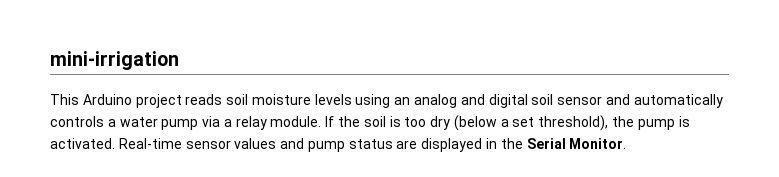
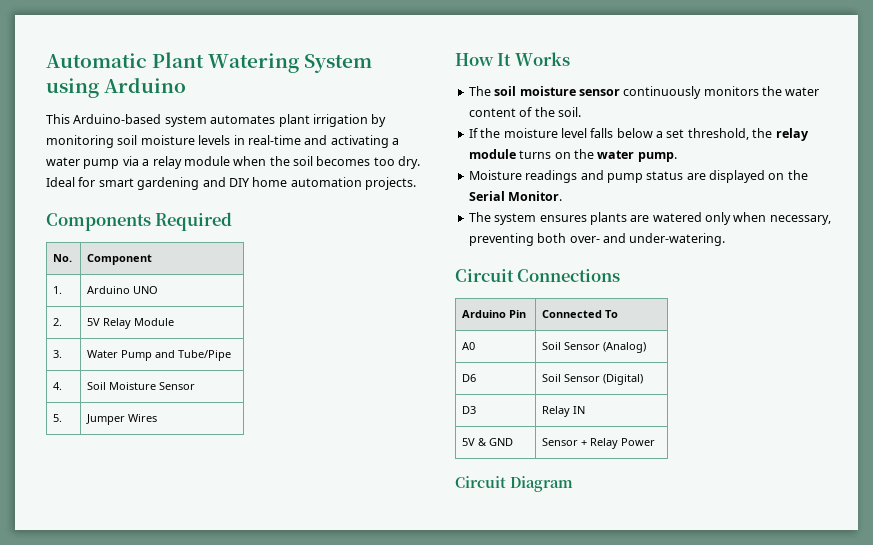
- mini-irrigation
- This Arduino project reads soil moisture levels using an analog and digital soil sensor and automatically controls a water pump via a relay module. If the soil is too dry (below a set threshold), the pump is activated. Real-time sensor values and pump status are displayed in the Serial Monitor.
+ Automatic Plant Watering System using Arduino
+ This Arduino-based system automates plant irrigation by monitoring soil moisture levels in real-time and activating a water pump via a relay module when the soil becomes too dry. Ideal for smart gardening and DIY home automation projects.
+ Components Required
+ No. | Component
+ 1. | Arduino UNO
+ 2. | 5V Relay Module
+ 3. | Water Pump and Tube/Pipe
+ 4. | Soil Moisture Sensor
+ 5. | Jumper Wires
+ How It Works
+ The soil moisture sensor continuously monitors the water content of the soil.
+ If the moisture level falls below a set threshold, the relay module turns on the water pump.
+ Moisture readings and pump status are displayed on the Serial Monitor.
+ The system ensures plants are watered only when necessary, preventing both over- and under-watering.
+ Circuit Connections
+ Arduino Pin | Connected To
+ A0 | Soil Sensor (Analog)
+ D6 | Soil Sensor (Digital)
+ D3 | Relay IN
+ 5V & GND | Sensor + Relay Power
+ Circuit Diagram

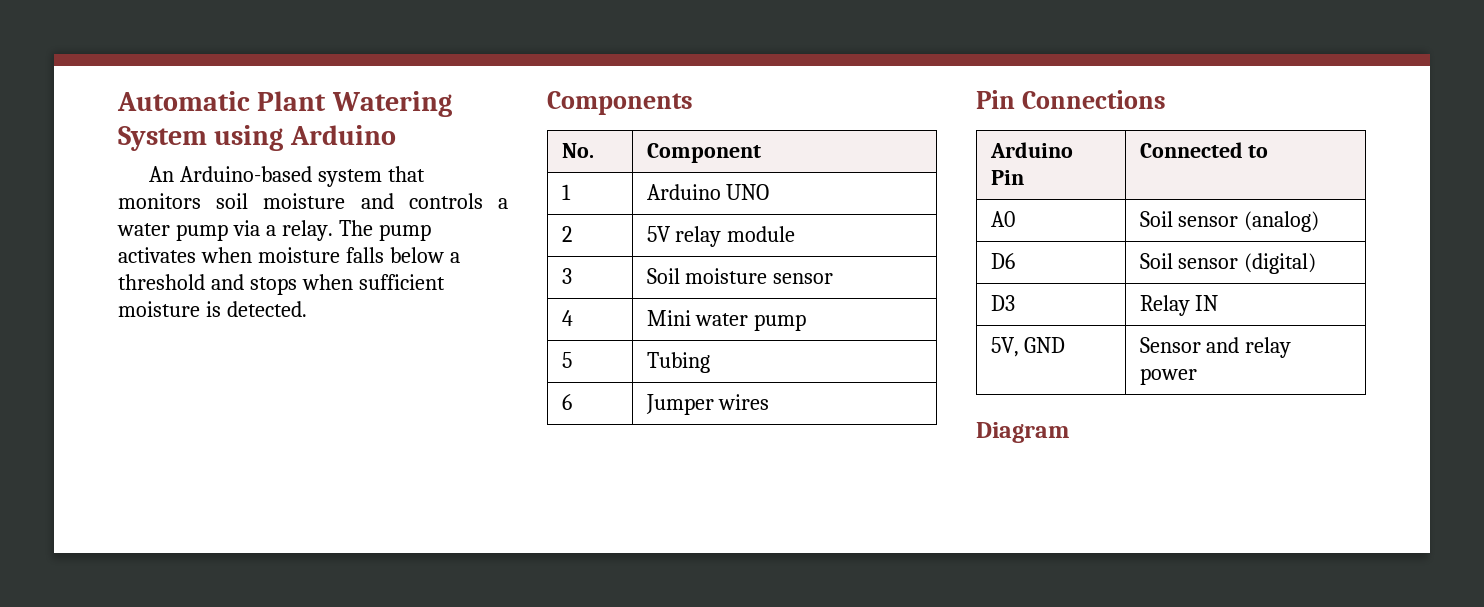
- This Arduino-based system automates plant irrigation by monitoring soil moisture levels in real-time and activating a water pump via a relay module when the soil becomes too dry. Ideal for smart gardening and DIY home automation projects.
+ An Arduino-based system that monitors soil moisture and controls a water pump via a relay. The pump activates when moisture falls below a threshold and stops when sufficient moisture is detected.
- Components Required
+ Components
- 1. | Arduino UNO
+ 1 | Arduino UNO
- 2. | 5V Relay Module
- 3. | Water Pump and Tube/Pipe
- 4. | Soil Moisture Sensor
- 5. | Jumper Wires
- How It Works
- The soil moisture sensor continuously monitors the water content of the soil.
- If the moisture level falls below a set threshold, the relay module turns on the water pump.
- Moisture readings and pump status are displayed on the Serial Monitor.
- The system ensures plants are watered only when necessary, preventing both over- and under-watering.
- Circuit Connections
+ 2 | 5V relay module
+ 3 | Soil moisture sensor
+ 4 | Mini water pump
+ 5 | Tubing
+ 6 | Jumper wires
+ Pin Connections
- Arduino Pin | Connected To
+ Arduino Pin | Connected to
- A0 | Soil Sensor (Analog)
+ A0 | Soil sensor (analog)
- D6 | Soil Sensor (Digital)
+ D6 | Soil sensor (digital)
- 5V & GND | Sensor + Relay Power
- Circuit Diagram
+ 5V, GND | Sensor and relay power
+ Diagram

